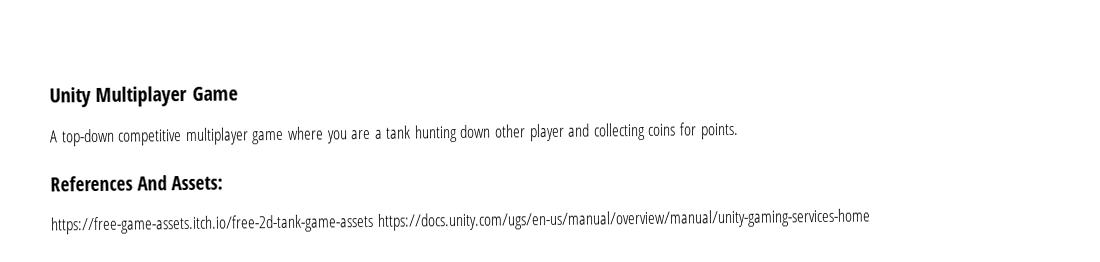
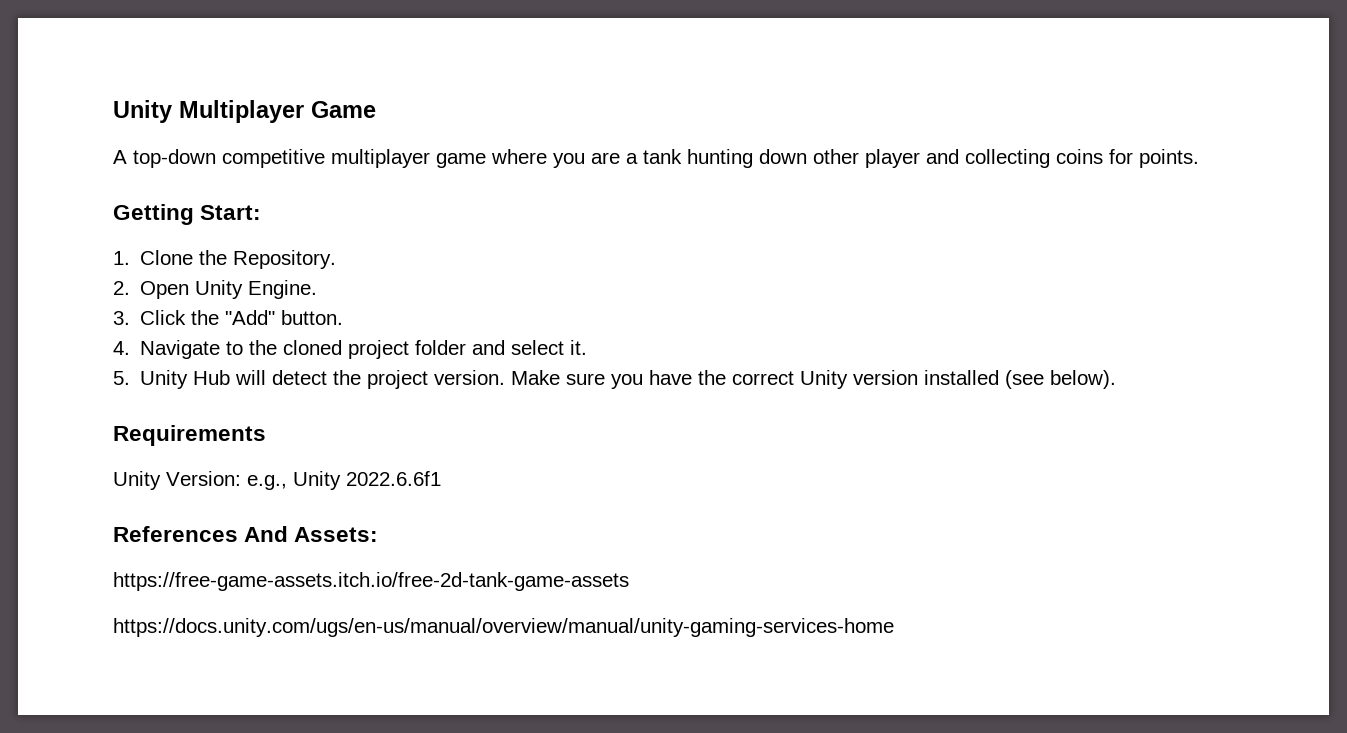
+ Getting Start:
+ 1. Clone the Repository.
+ 2. Open Unity Engine.
+ 3. Click the "Add" button.
+ 4. Navigate to the cloned project folder and select it.
+ 5. Unity Hub will detect the project version. Make sure you have the correct Unity version installed (see below).
+ Requirements
+ Unity Version: e.g., Unity 2022.6.6f1
- https://free-game-assets.itch.io/free-2d-tank-game-assets https://docs.unity.com/ugs/en-us/manual/overview/manual/unity-gaming-services-home
+ https://free-game-assets.itch.io/free-2d-tank-game-assets
+ https://docs.unity.com/ugs/en-us/manual/overview/manual/unity-gaming-services-home

